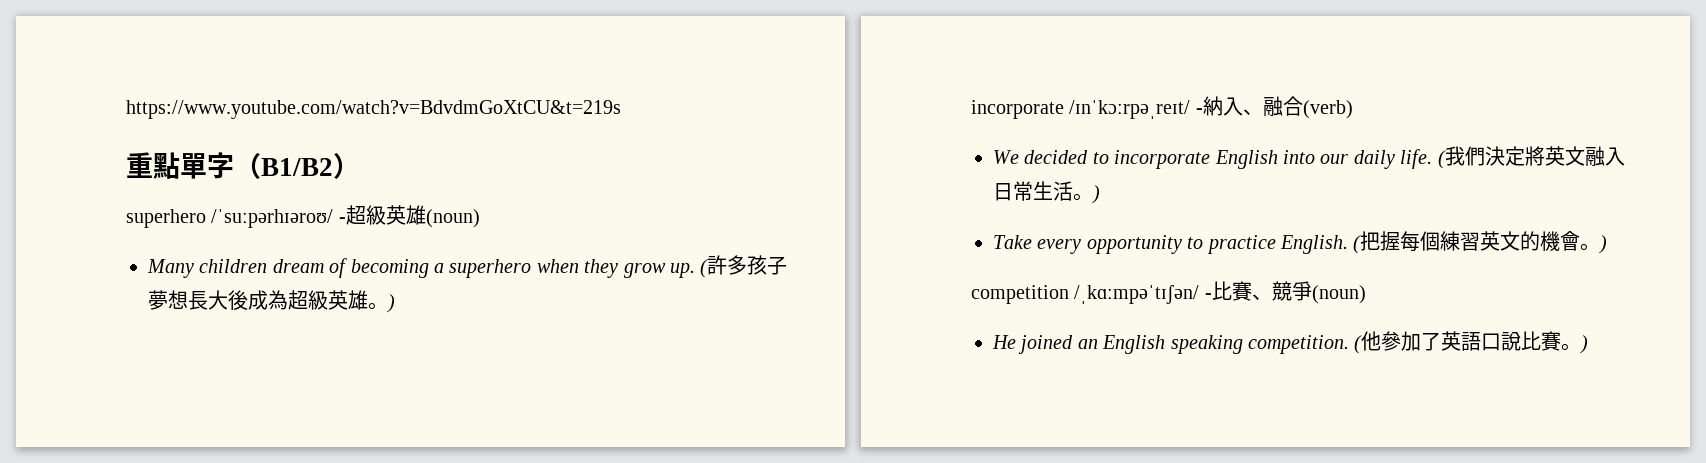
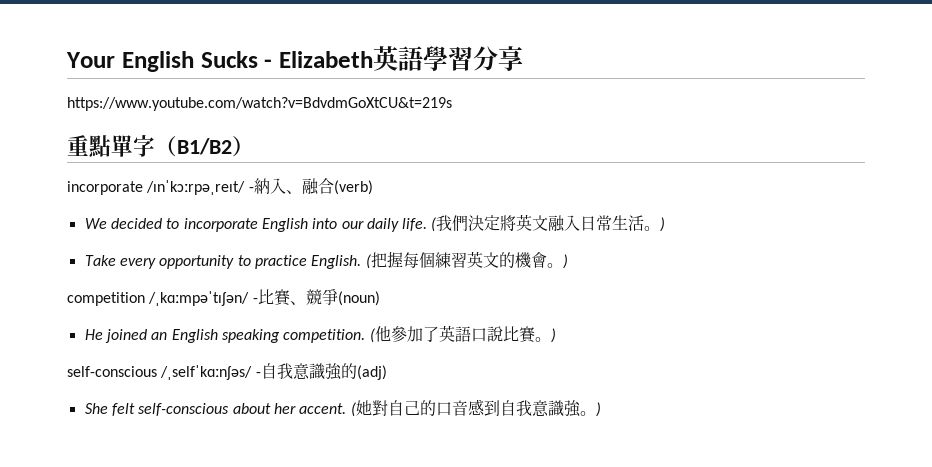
+ Your English Sucks - Elizabeth英語學習分享
- superhero /ˈsuːpərhɪəroʊ/ -超級英雄(noun)
- Many children dream of becoming a superhero when they grow up. (許多孩子夢想長大後成為超級英雄。)
+ self-conscious /ˌselfˈkɑːnʃəs/ -自我意識強的(adj)
+ She felt self-conscious about her accent. (她對自己的口音感到自我意識強。)

